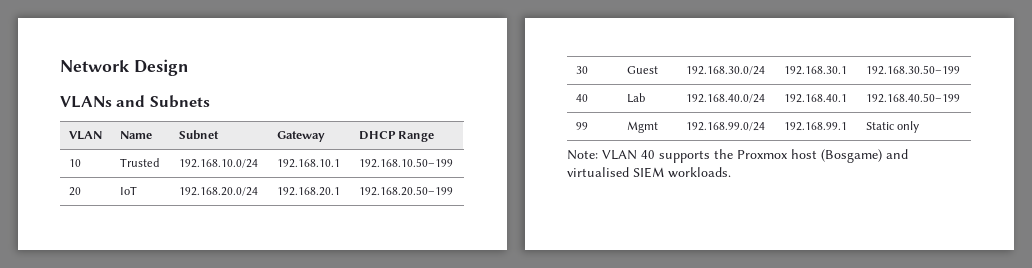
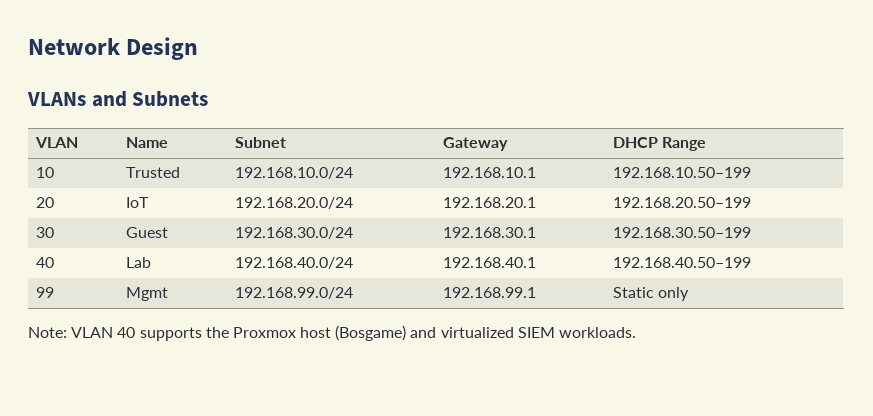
- Note: VLAN 40 supports the Proxmox host (Bosgame) and virtualised SIEM workloads.
+ Note: VLAN 40 supports the Proxmox host (Bosgame) and virtualized SIEM workloads.

